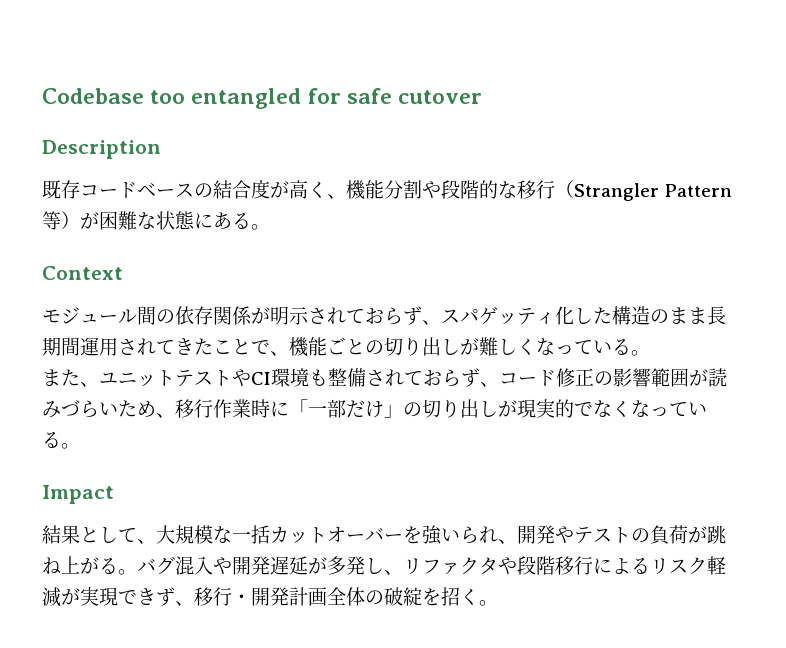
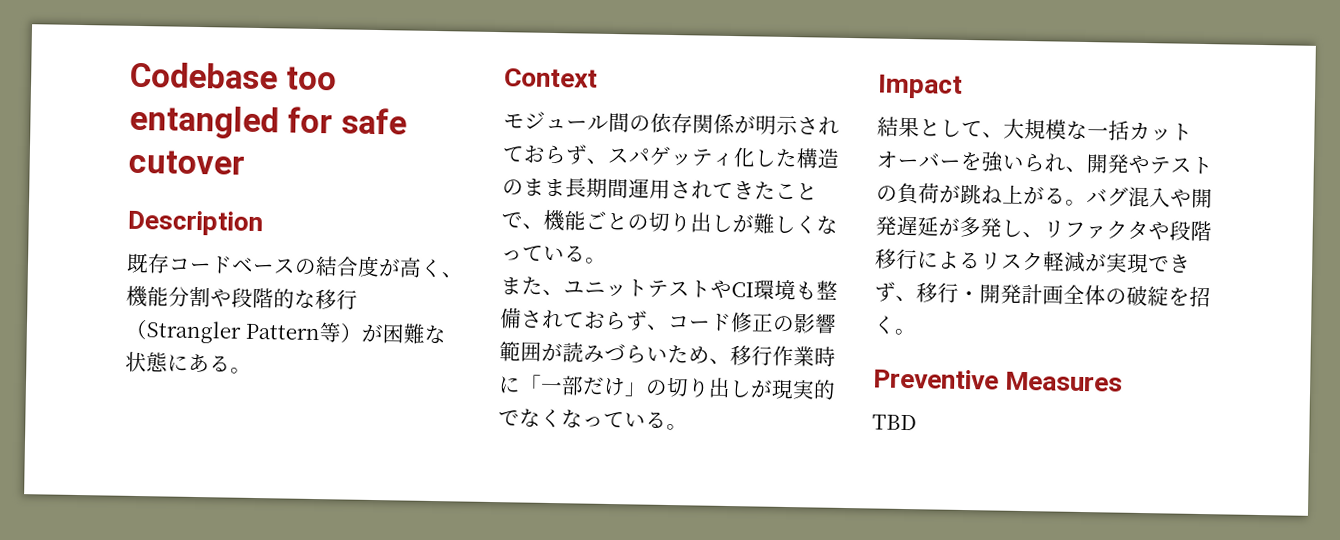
+ Preventive Measures
+ TBD

